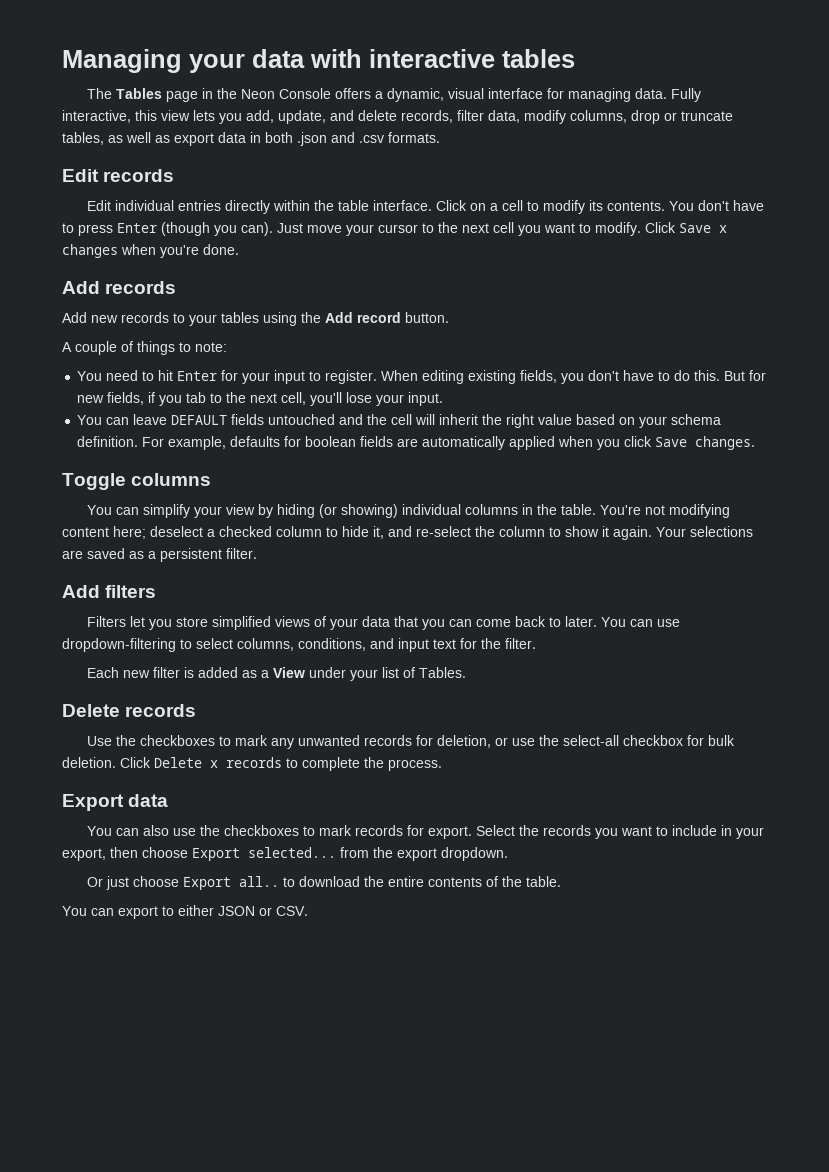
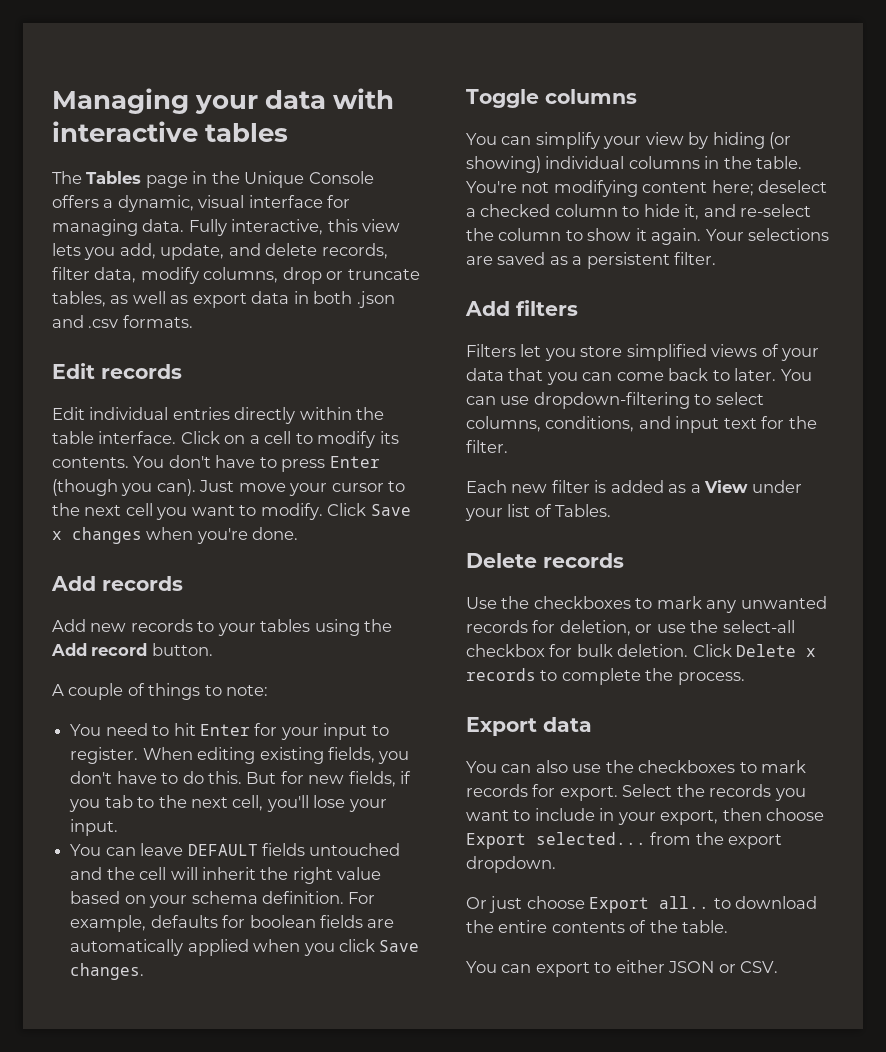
- The Tables page in the Neon Console offers a dynamic, visual interface for managing data.
+ The Tables page in the Unique Console offers a dynamic, visual interface for managing data.

